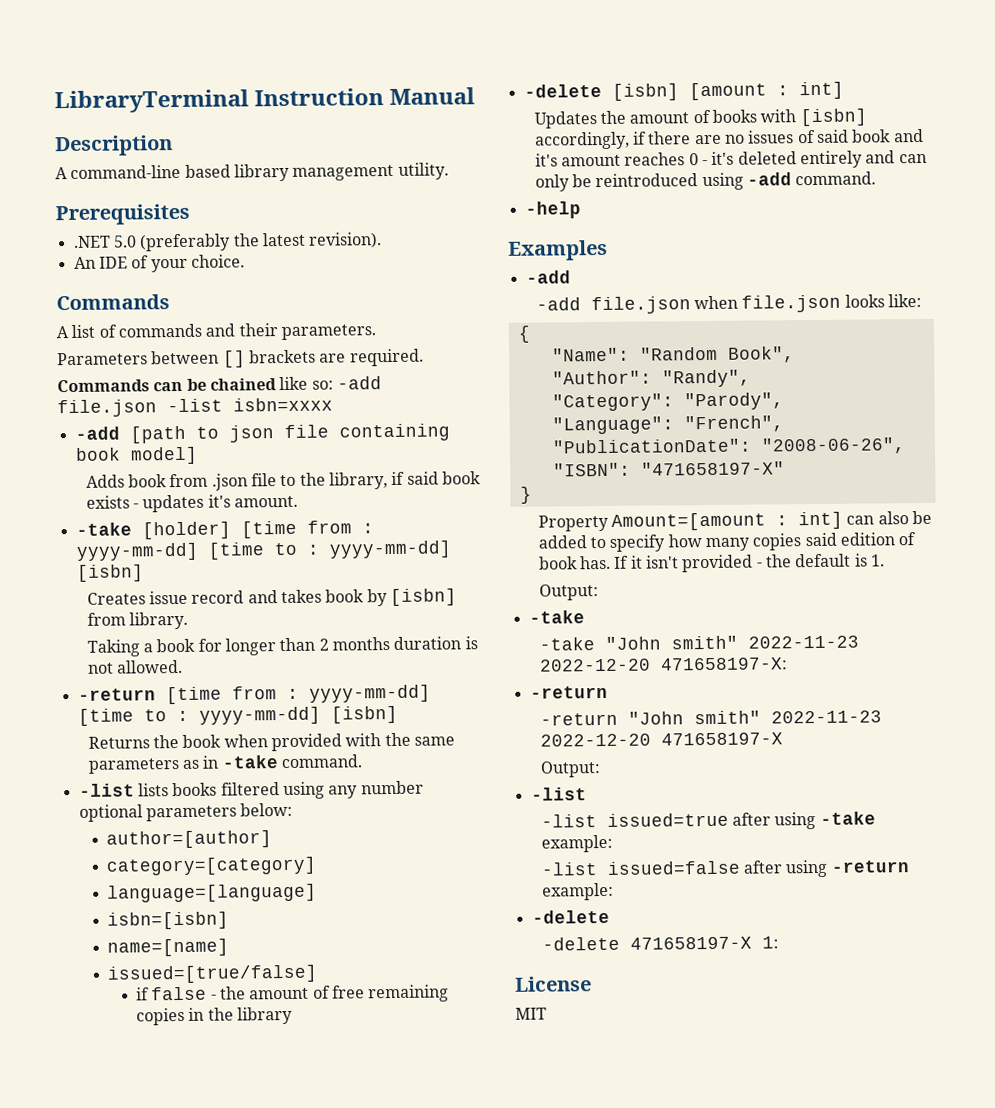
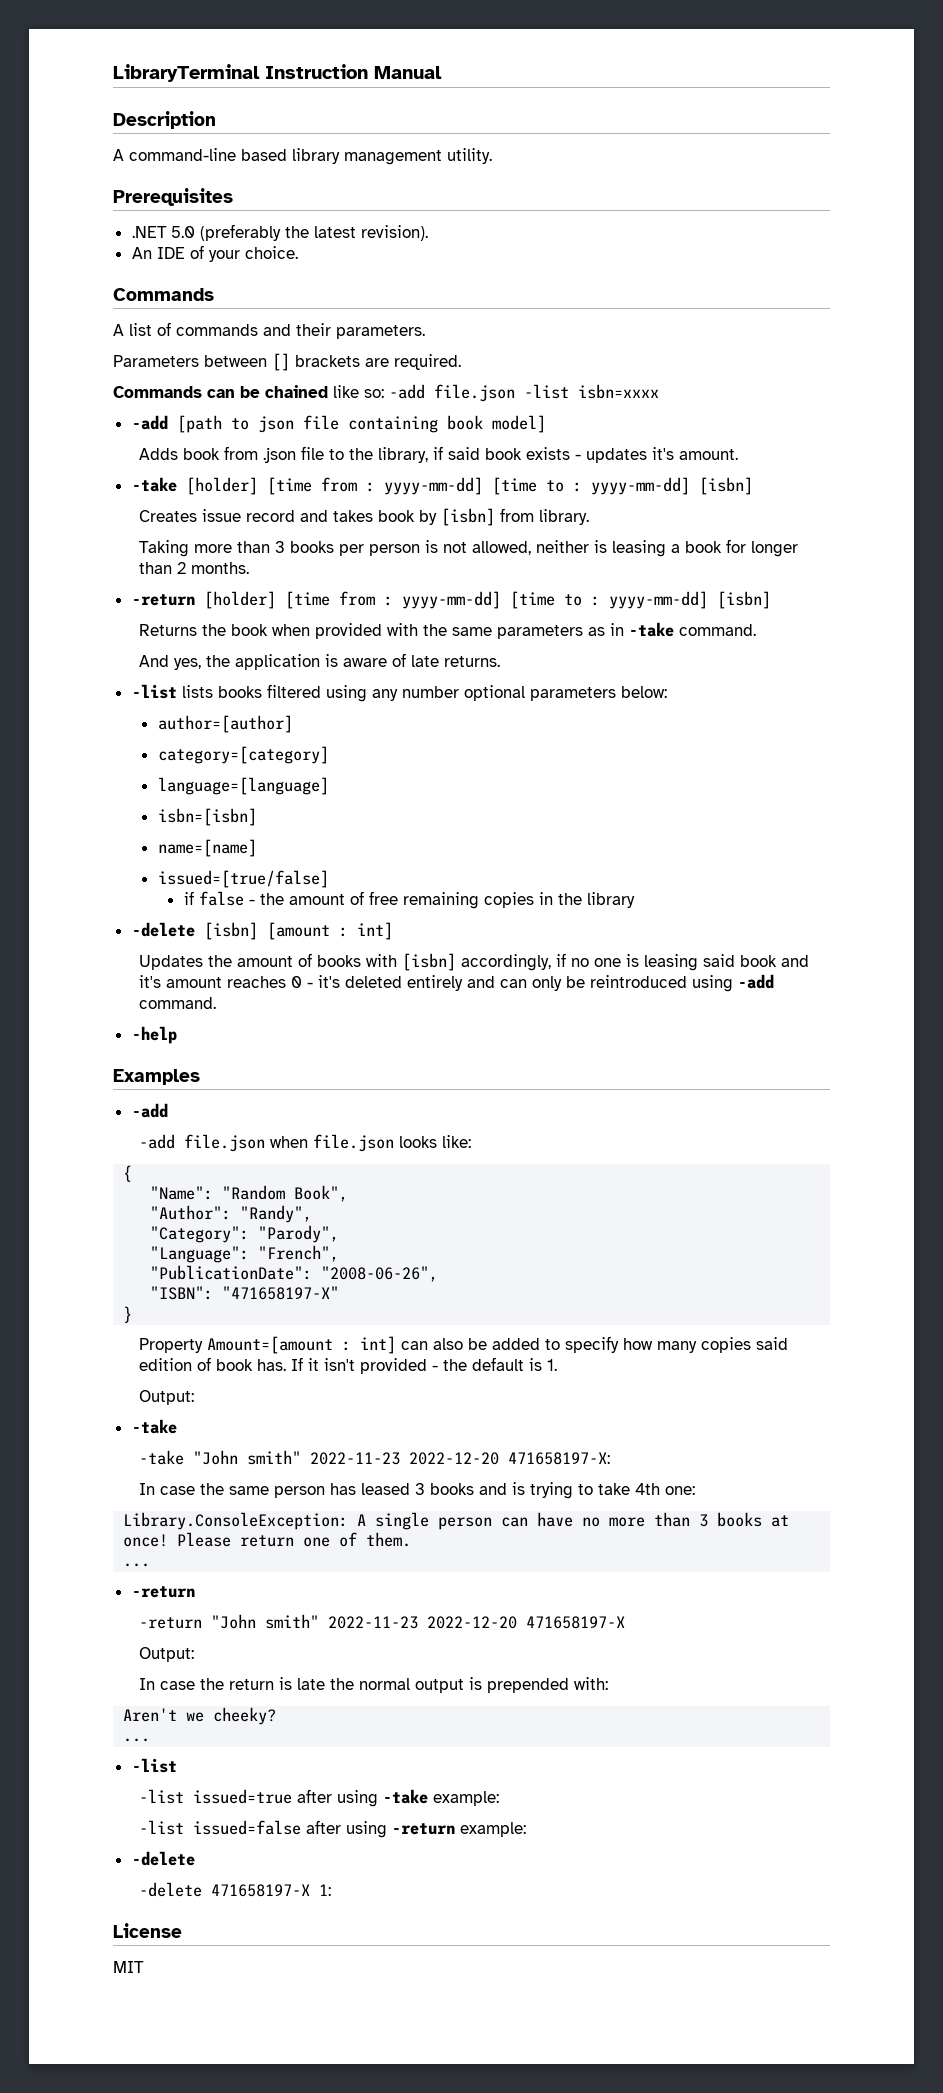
- Taking a book for longer than 2 months duration is not allowed.
- -return [time from : yyyy-mm-dd] [time to : yyyy-mm-dd] [isbn]
+ Taking more than 3 books per person is not allowed, neither is leasing a book for longer than 2 months.
+ -return [holder] [time from : yyyy-mm-dd] [time to : yyyy-mm-dd] [isbn]
+ And yes, the application is aware of late returns.
- Updates the amount of books with [isbn] accordingly, if there are no issues of said book and it's amount reaches 0 - it's deleted entirely and can only be reintroduced using -add command.
+ Updates the amount of books with [isbn] accordingly, if no one is leasing said book and it's amount reaches 0 - it's deleted entirely and can only be reintroduced using -add command.
+ In case the same person has leased 3 books and is trying to take 4th one:
+ Library.ConsoleException: A single person can have no more than 3 books at once! Please return one of them.
+ ...
+ In case the return is late the normal output is prepended with:
+ Aren't we cheeky?
+ ...

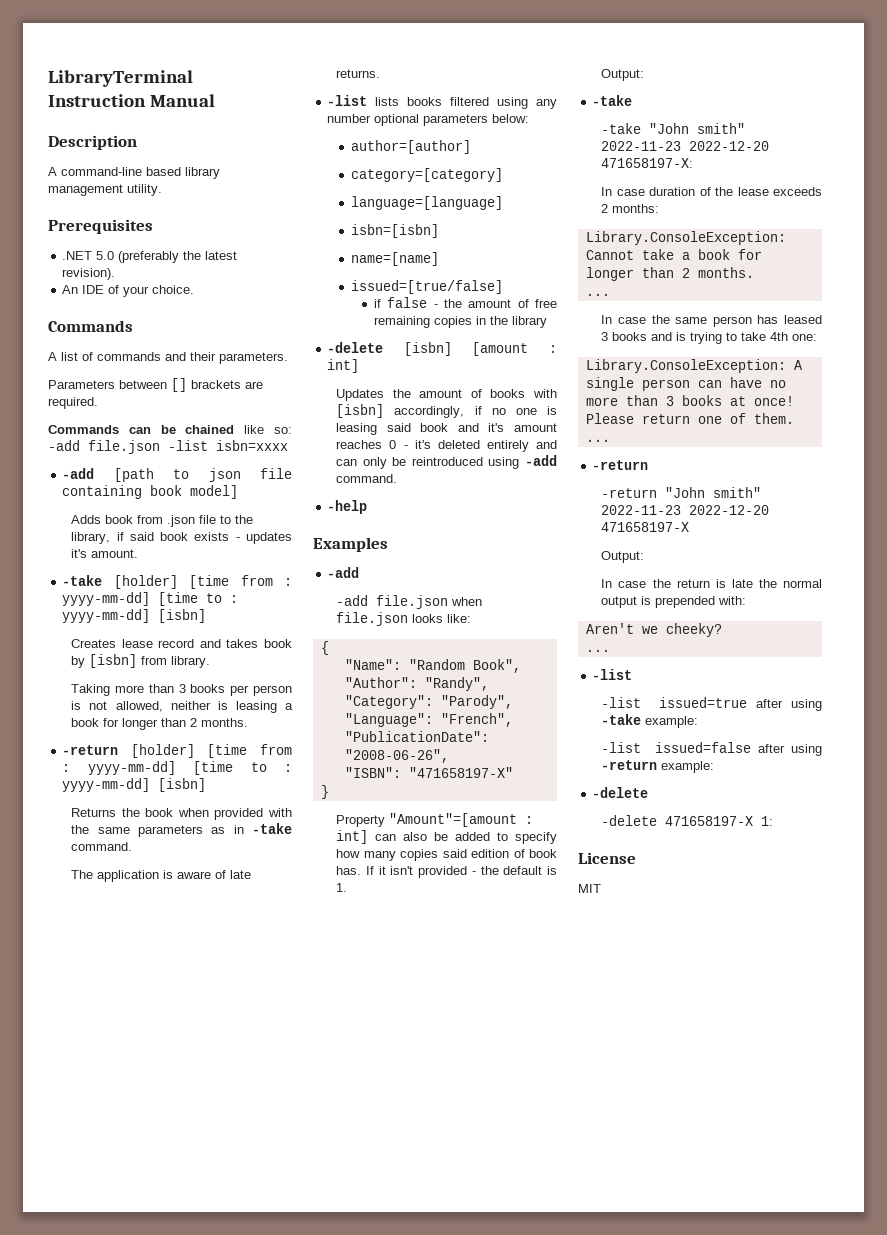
- Creates issue record and takes book by [isbn] from library.
+ Creates lease record and takes book by [isbn] from library.
- And yes, the application is aware of late returns.
+ The application is aware of late returns.
- Property Amount=[amount : int] can also be added to specify how many copies said edition of book has.
+ Property "Amount"=[amount : int] can also be added to specify how many copies said edition of book has.
+ In case duration of the lease exceeds 2 months:
+ Library.ConsoleException: Cannot take a book for longer than 2 months.
+ ...

